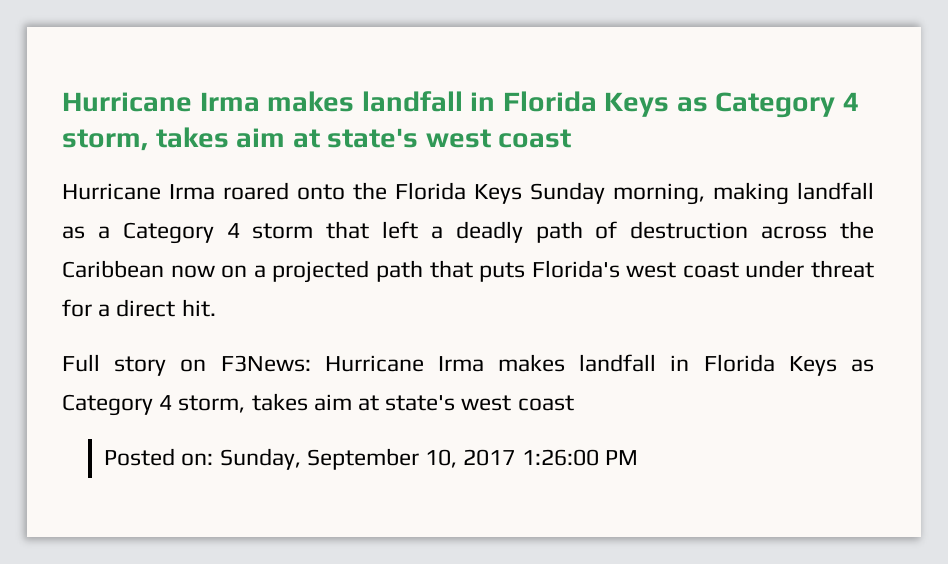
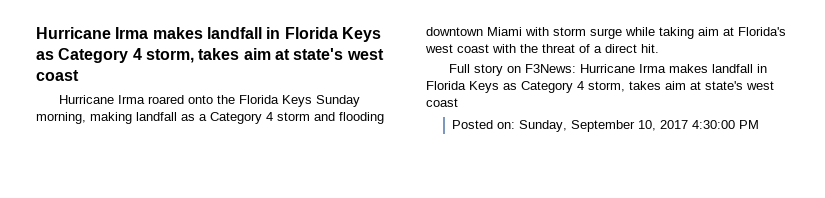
- Hurricane Irma roared onto the Florida Keys Sunday morning, making landfall as a Category 4 storm that left a deadly path of destruction across the Caribbean now on a projected path that puts Florida's west coast under threat for a direct hit.
+ Hurricane Irma roared onto the Florida Keys Sunday morning, making landfall as a Category 4 storm and flooding downtown Miami with storm surge while taking aim at Florida's west coast with the threat of a direct hit.
- Posted on: Sunday, September 10, 2017 1:26:00 PM
+ Posted on: Sunday, September 10, 2017 4:30:00 PM

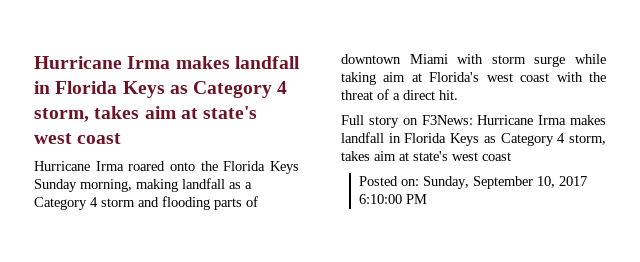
- Hurricane Irma roared onto the Florida Keys Sunday morning, making landfall as a Category 4 storm and flooding downtown Miami with storm surge while taking aim at Florida's west coast with the threat of a direct hit.
+ Hurricane Irma roared onto the Florida Keys Sunday morning, making landfall as a Category 4 storm and flooding parts of downtown Miami with storm surge while taking aim at Florida's west coast with the threat of a direct hit.
- Posted on: Sunday, September 10, 2017 4:30:00 PM
+ Posted on: Sunday, September 10, 2017 6:10:00 PM

